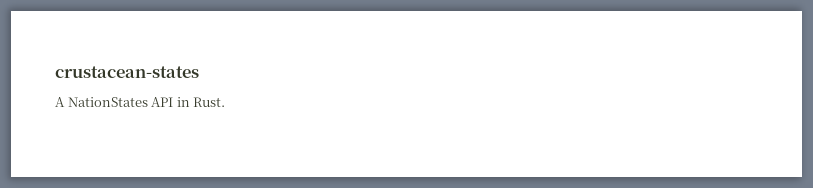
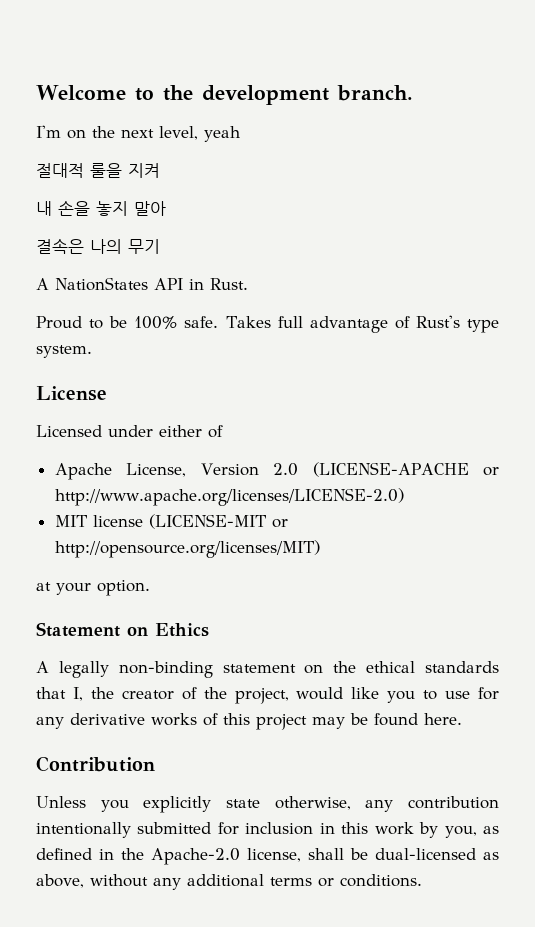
- crustacean-states
+ Welcome to the development branch.
+ I'm on the next level, yeah
+ 절대적 룰을 지켜
+ 내 손을 놓지 말아
+ 결속은 나의 무기
+ Proud to be 100% safe. Takes full advantage of Rust's type system.
+ License
+ Licensed under either of
+ Apache License, Version 2.0 (LICENSE-APACHE or http://www.apache.org/licenses/LICENSE-2.0)
+ MIT license (LICENSE-MIT or http://opensource.org/licenses/MIT)
+ at your option.
+ Statement on Ethics
+ A legally non-binding statement on the ethical standards that I, the creator of the project, would like you to use for any derivative works of this project may be found here.
+ Contribution
+ Unless you explicitly state otherwise, any contribution intentionally submitted for inclusion in this work by you, as defined in the Apache-2.0 license, shall be dual-licensed as above, without any additional terms or conditions.

